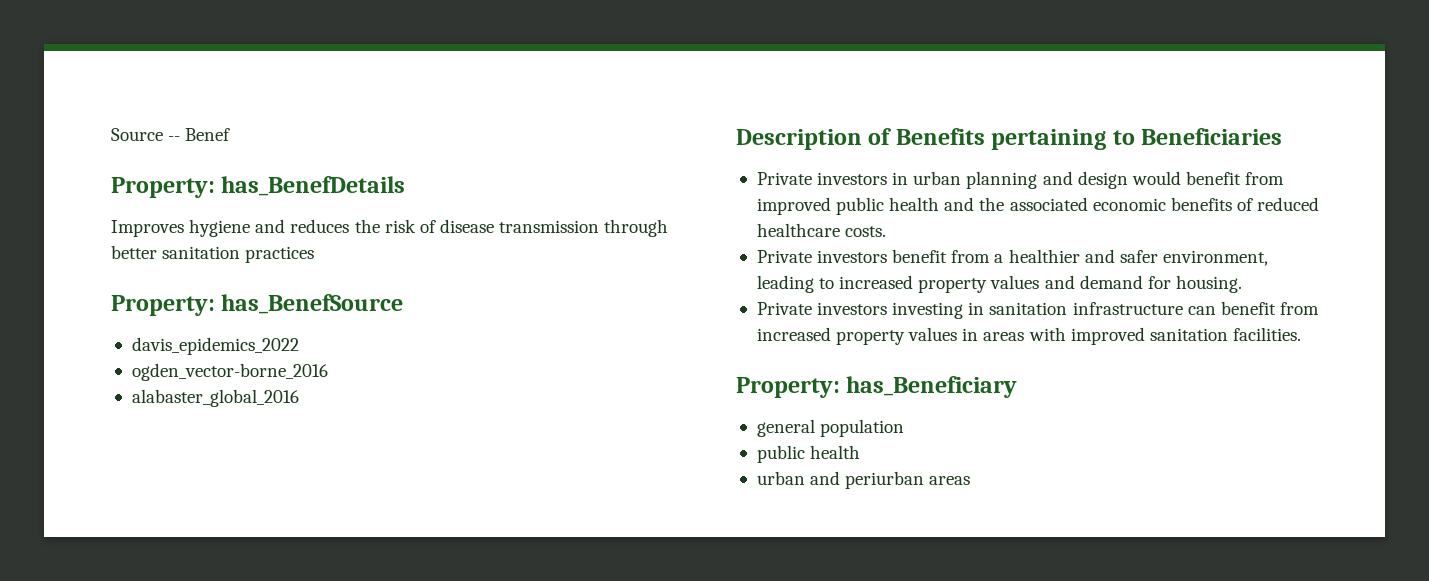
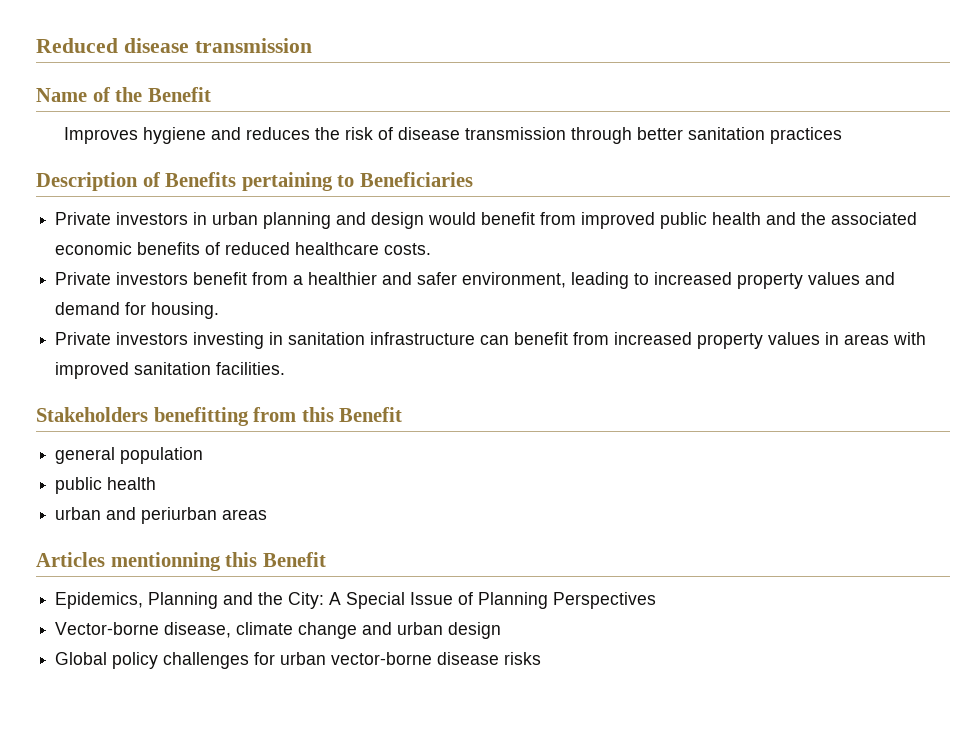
- Source -- Benef
- Property: has_BenefDetails
+ Reduced disease transmission
+ Name of the Benefit
- Property: has_BenefSource
- davis_epidemics_2022
- ogden_vector-borne_2016
- alabaster_global_2016
- Property: has_Beneficiary
+ Stakeholders benefitting from this Benefit
+ Articles mentionning this Benefit
+ Epidemics, Planning and the City: A Special Issue of Planning Perspectives
+ Vector-borne disease, climate change and urban design
+ Global policy challenges for urban vector-borne disease risks

